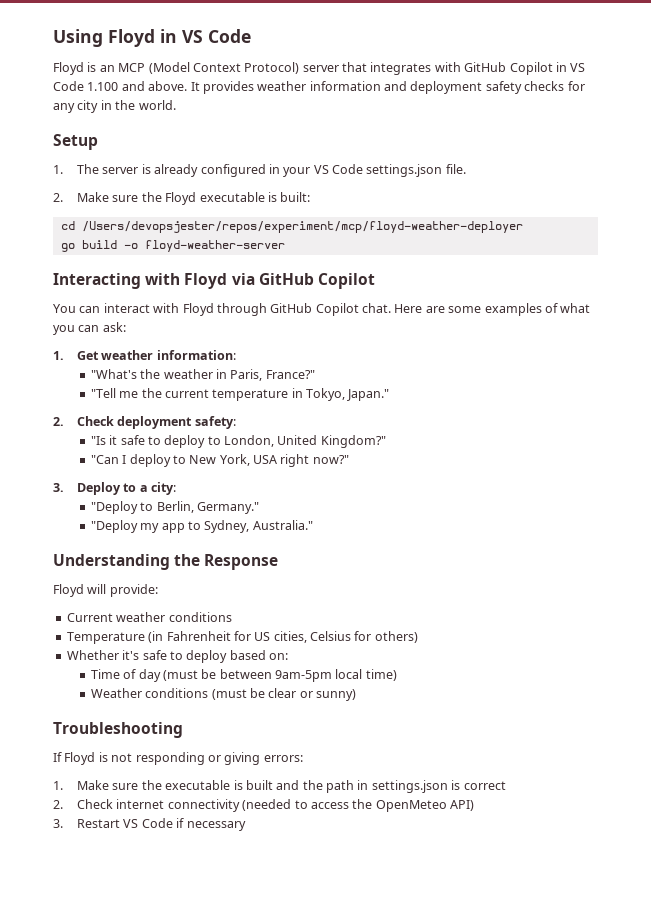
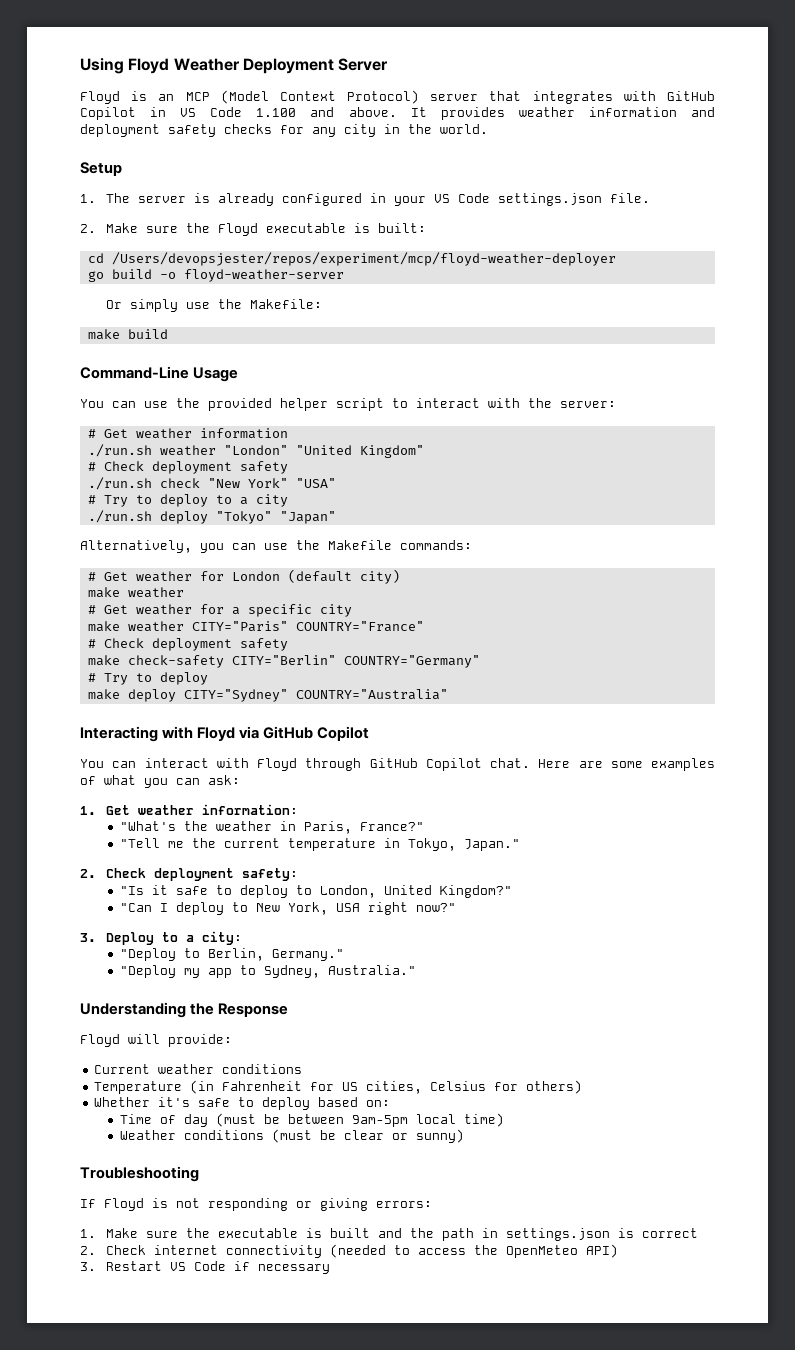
- Using Floyd in VS Code
+ Using Floyd Weather Deployment Server
+ Or simply use the Makefile:
+ make build
+ Command-Line Usage
+ You can use the provided helper script to interact with the server:
+ # Get weather information
+ ./run.sh weather "London" "United Kingdom"
+ # Check deployment safety
+ ./run.sh check "New York" "USA"
+ # Try to deploy to a city
+ ./run.sh deploy "Tokyo" "Japan"
+ Alternatively, you can use the Makefile commands:
+ # Get weather for London (default city)
+ make weather
+ # Get weather for a specific city
+ make weather CITY="Paris" COUNTRY="France"
+ # Check deployment safety
+ make check-safety CITY="Berlin" COUNTRY="Germany"
+ # Try to deploy
+ make deploy CITY="Sydney" COUNTRY="Australia"

